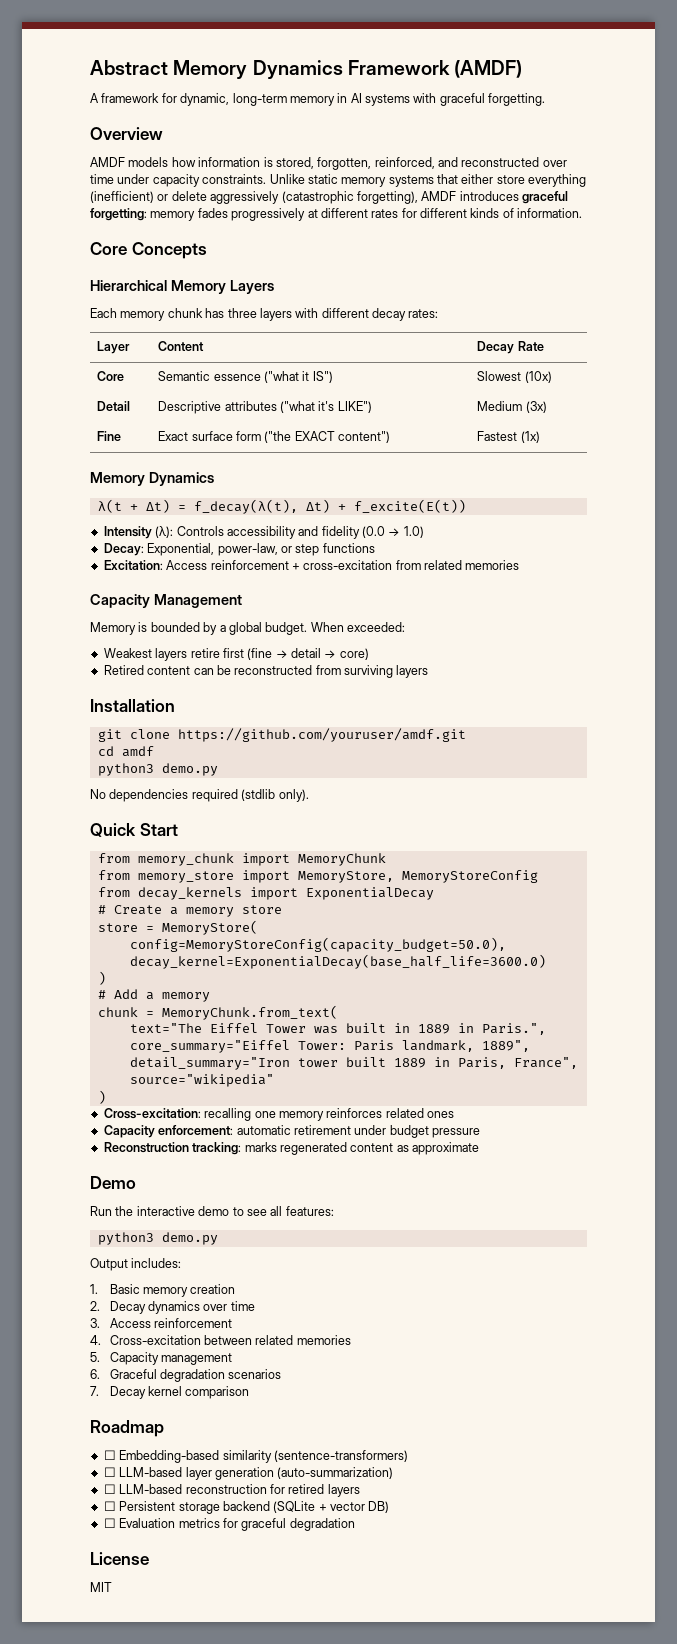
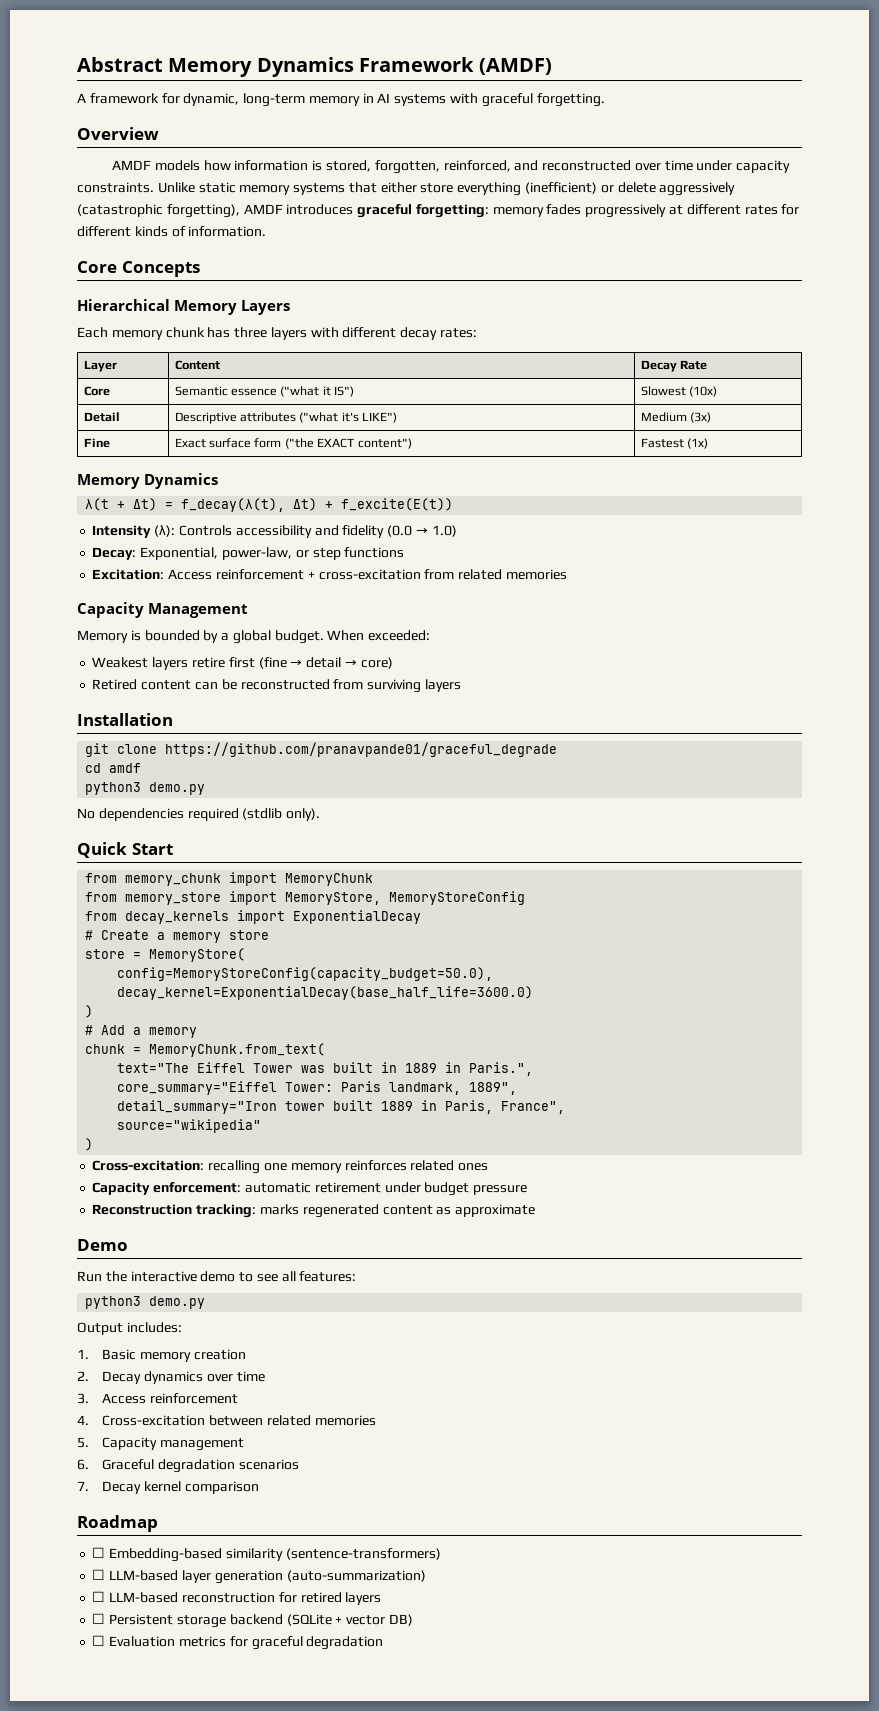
- git clone https://github.com/youruser/amdf.git
+ git clone https://github.com/pranavpande01/graceful_degrade
- License
- MIT

